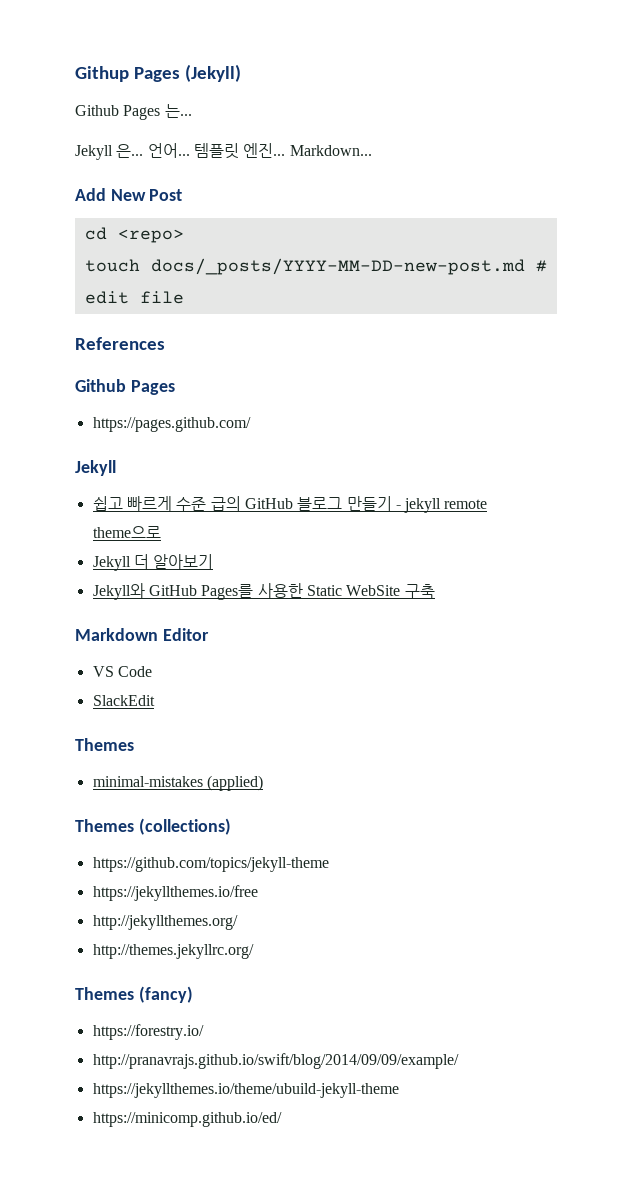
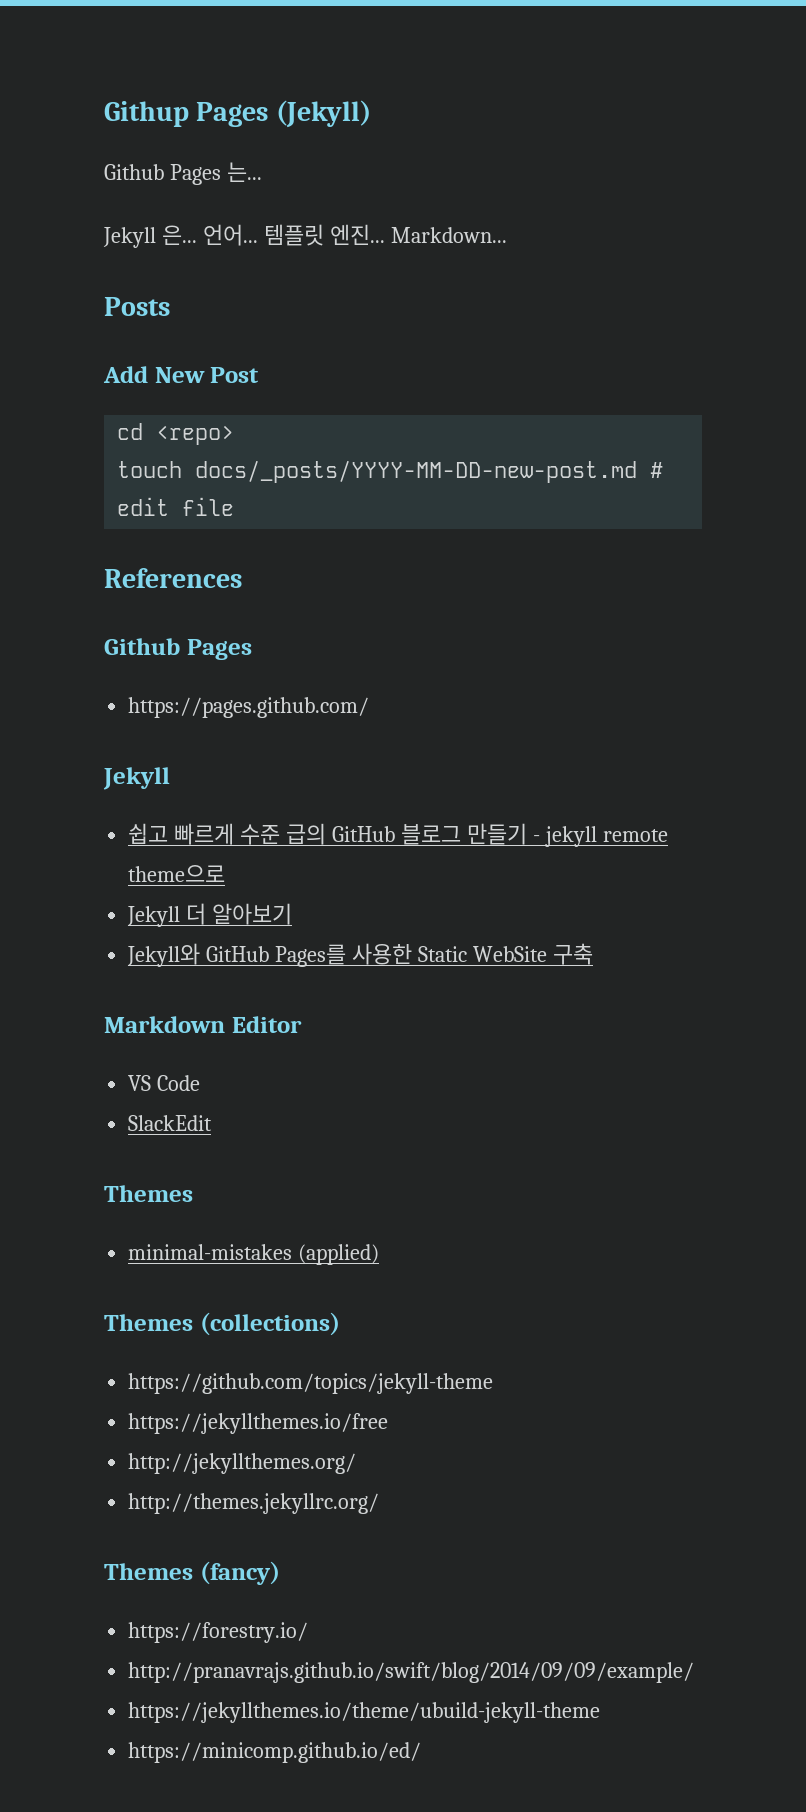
+ Posts

